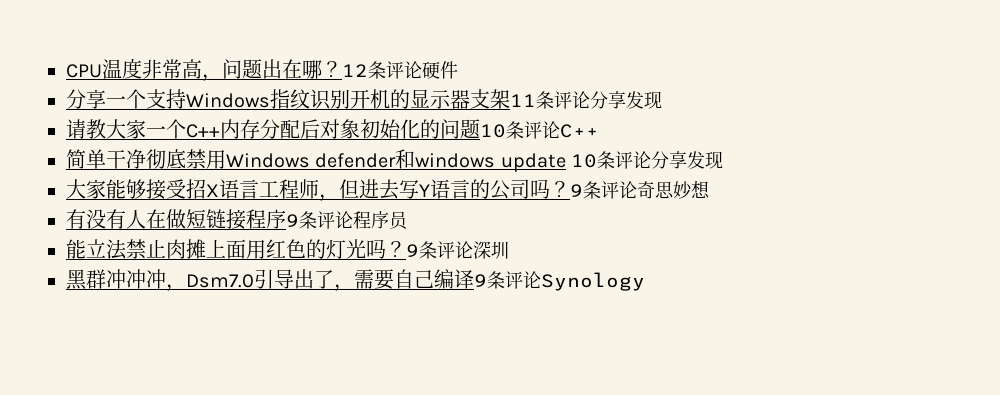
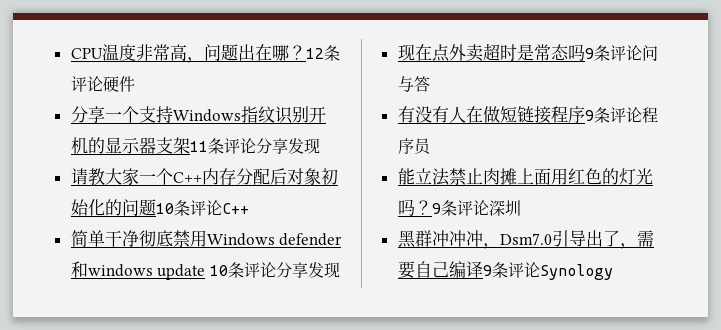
- 大家能够接受招X语言工程师，但进去写Y语言的公司吗？9条评论奇思妙想
+ 现在点外卖超时是常态吗9条评论问与答

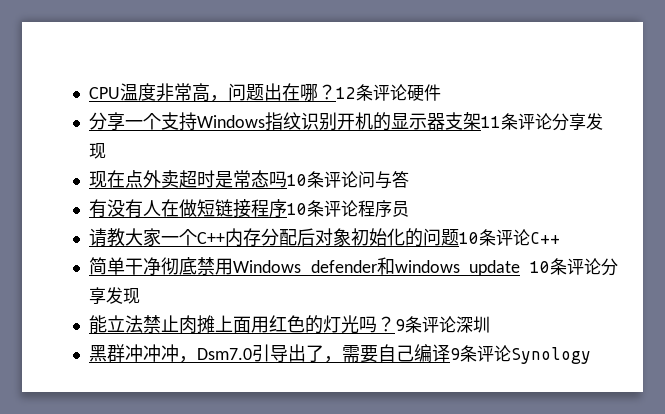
+ 现在点外卖超时是常态吗10条评论问与答
+ 有没有人在做短链接程序10条评论程序员
- 现在点外卖超时是常态吗9条评论问与答
- 有没有人在做短链接程序9条评论程序员

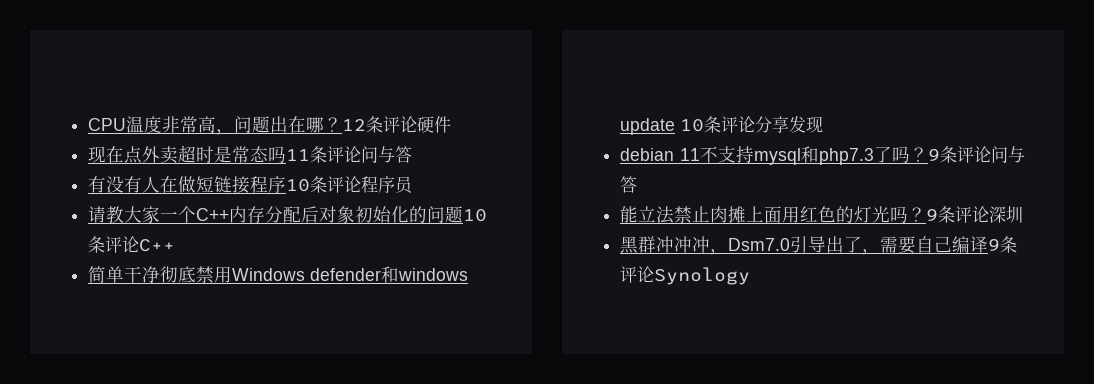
- 分享一个支持Windows指纹识别开机的显示器支架11条评论分享发现
- 现在点外卖超时是常态吗10条评论问与答
+ 现在点外卖超时是常态吗11条评论问与答
+ debian 11不支持mysql和php7.3了吗？9条评论问与答

